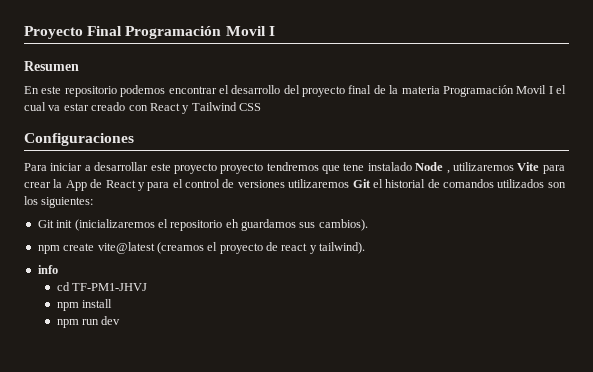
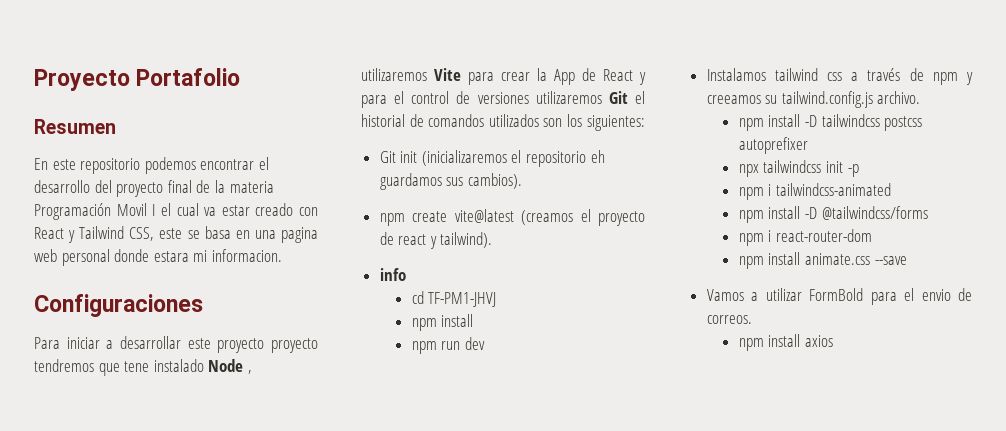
- Proyecto Final Programación Movil I
+ Proyecto Portafolio
- En este repositorio podemos encontrar el desarrollo del proyecto final de la materia Programación Movil I el cual va estar creado con React y Tailwind CSS
+ En este repositorio podemos encontrar el desarrollo del proyecto final de la materia Programación Movil I el cual va estar creado con React y Tailwind CSS, este se basa en una pagina web personal donde estara mi informacion.
+ Instalamos tailwind css a través de npm y creeamos su tailwind.config.js archivo.
+ npm install -D tailwindcss postcss autoprefixer
+ npx tailwindcss init -p
+ npm i tailwindcss-animated
+ npm install -D @tailwindcss/forms
+ npm i react-router-dom
+ npm install animate.css --save
+ Vamos a utilizar FormBold para el envio de correos.
+ npm install axios

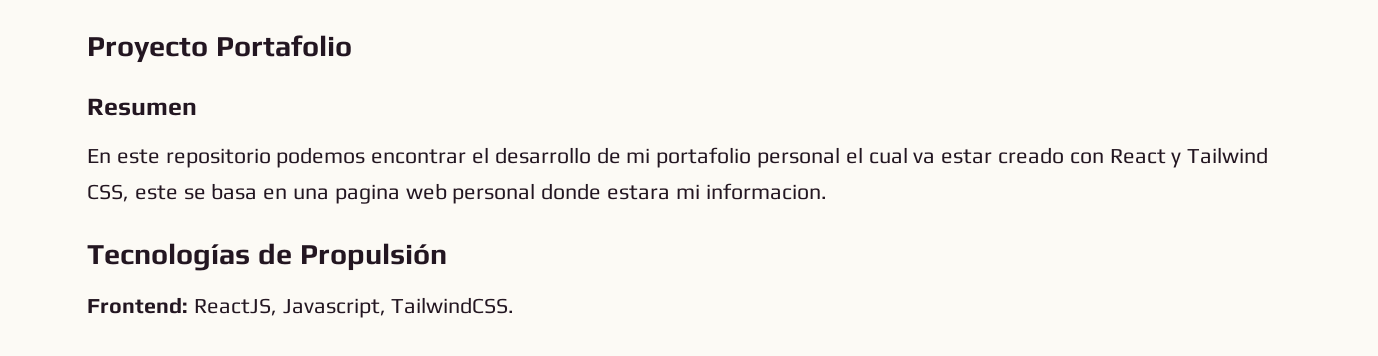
- En este repositorio podemos encontrar el desarrollo del proyecto final de la materia Programación Movil I el cual va estar creado con React y Tailwind CSS, este se basa en una pagina web personal donde estara mi informacion.
+ En este repositorio podemos encontrar el desarrollo de mi portafolio personal el cual va estar creado con React y Tailwind CSS, este se basa en una pagina web personal donde estara mi informacion.
- Configuraciones
- Para iniciar a desarrollar este proyecto proyecto tendremos que tene instalado Node , utilizaremos Vite para crear la App de React y para el control de versiones utilizaremos Git el historial de comandos utilizados son los siguientes:
- Git init (inicializaremos el repositorio eh guardamos sus cambios).
- npm create vite@latest (creamos el proyecto de react y tailwind).
- info
- cd TF-PM1-JHVJ
- npm install
- npm run dev
- Instalamos tailwind css a través de npm y creeamos su tailwind.config.js archivo.
- npm install -D tailwindcss postcss autoprefixer
- npx tailwindcss init -p
- npm i tailwindcss-animated
- npm install -D @tailwindcss/forms
- npm i react-router-dom
- npm install animate.css --save
- Vamos a utilizar FormBold para el envio de correos.
- npm install axios
+ Tecnologías de Propulsión
+ Frontend: ReactJS, Javascript, TailwindCSS.

